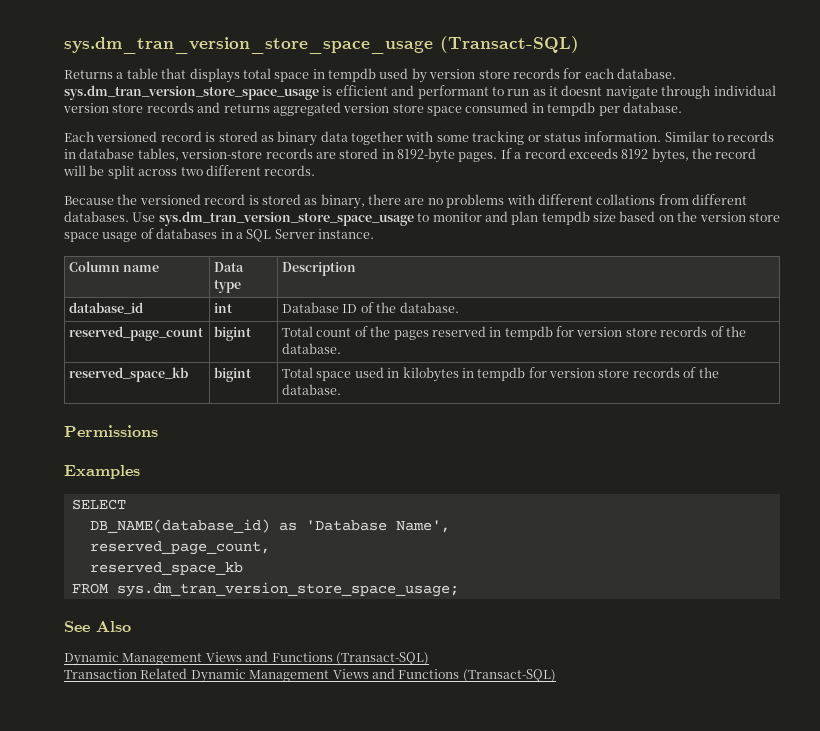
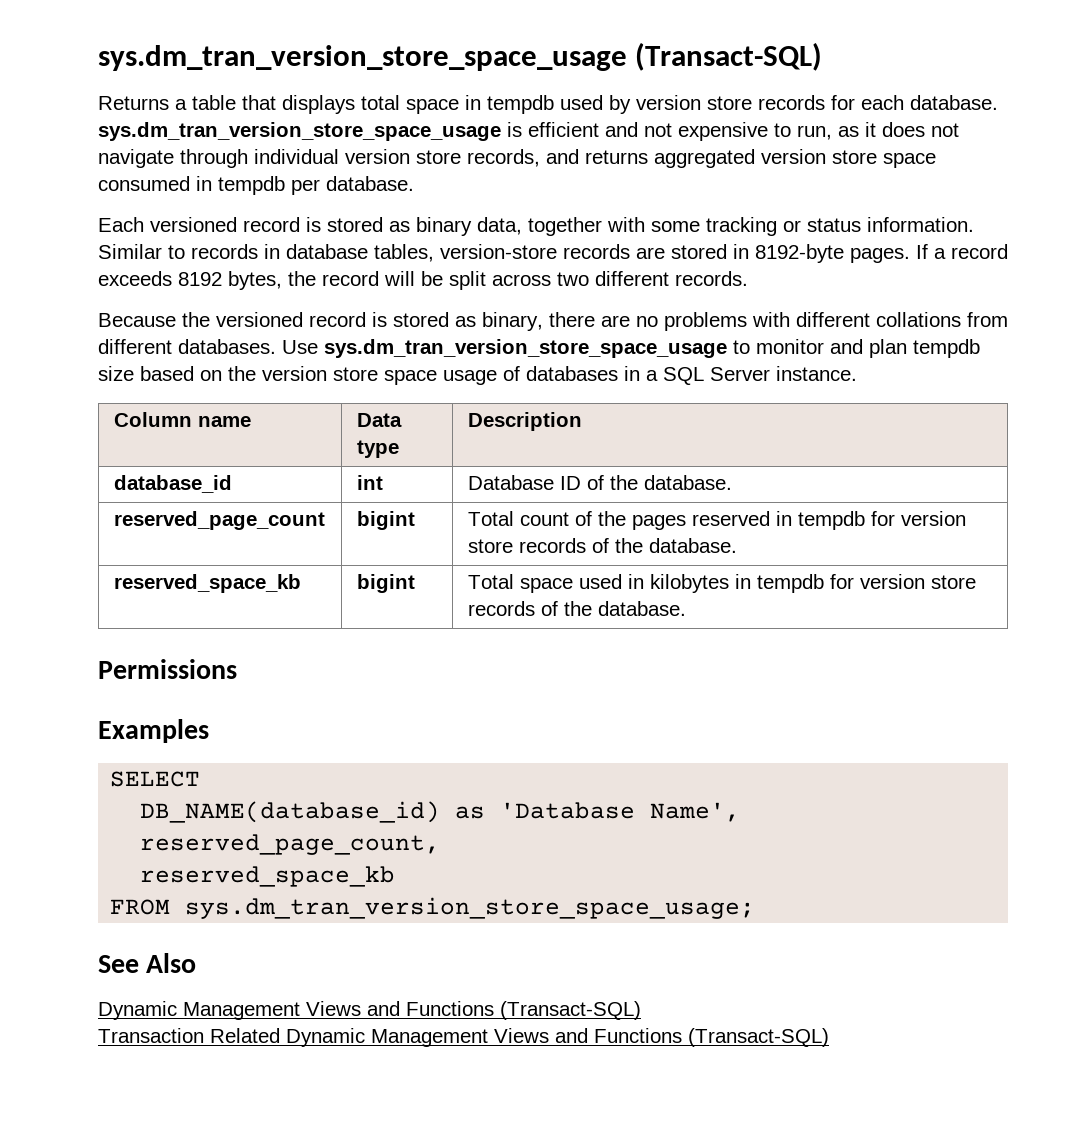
- Returns a table that displays total space in tempdb used by version store records for each database. sys.dm_tran_version_store_space_usage is efficient and performant to run as it doesnt navigate through individual version store records and returns aggregated version store space consumed in tempdb per database.
+ Returns a table that displays total space in tempdb used by version store records for each database. sys.dm_tran_version_store_space_usage is efficient and not expensive to run, as it does not navigate through individual version store records, and returns aggregated version store space consumed in tempdb per database.
- Each versioned record is stored as binary data together with some tracking or status information.
+ Each versioned record is stored as binary data, together with some tracking or status information.

